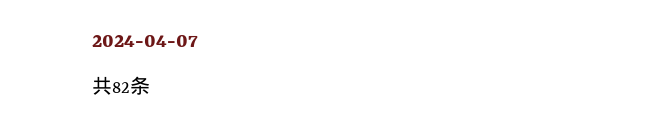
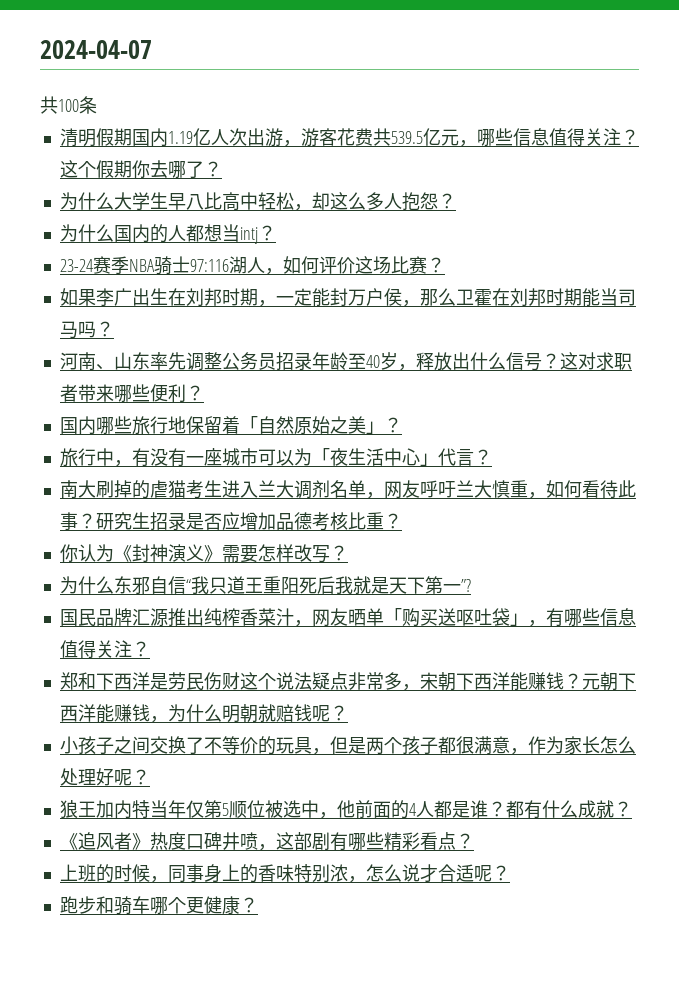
- 共82条
+ 共100条
+ 清明假期国内1.19亿人次出游，游客花费共539.5亿元，哪些信息值得关注？这个假期你去哪了？
+ 为什么大学生早八比高中轻松，却这么多人抱怨？
+ 为什么国内的人都想当intj？
+ 23-24赛季NBA骑士97:116湖人，如何评价这场比赛？
+ 如果李广出生在刘邦时期，一定能封万户侯，那么卫霍在刘邦时期能当司马吗？
+ 河南、山东率先调整公务员招录年龄至40岁，释放出什么信号？这对求职者带来哪些便利？
+ 国内哪些旅行地保留着「自然原始之美」？
+ 旅行中，有没有一座城市可以为「夜生活中心」代言？
+ 南大刷掉的虐猫考生进入兰大调剂名单，网友呼吁兰大慎重，如何看待此事？研究生招录是否应增加品德考核比重？
+ 你认为《封神演义》需要怎样改写？
+ 为什么东邪自信“我只道王重阳死后我就是天下第一”?
+ 国民品牌汇源推出纯榨香菜汁，网友晒单「购买送呕吐袋」，有哪些信息值得关注？
+ 郑和下西洋是劳民伤财这个说法疑点非常多，宋朝下西洋能赚钱？元朝下西洋能赚钱，为什么明朝就赔钱呢？
+ 小孩子之间交换了不等价的玩具，但是两个孩子都很满意，作为家长怎么处理好呢？
+ 狼王加内特当年仅第5顺位被选中，他前面的4人都是谁？都有什么成就？
+ 《追风者》热度口碑井喷，这部剧有哪些精彩看点？
+ 上班的时候，同事身上的香味特别浓，怎么说才合适呢？
+ 跑步和骑车哪个更健康？

